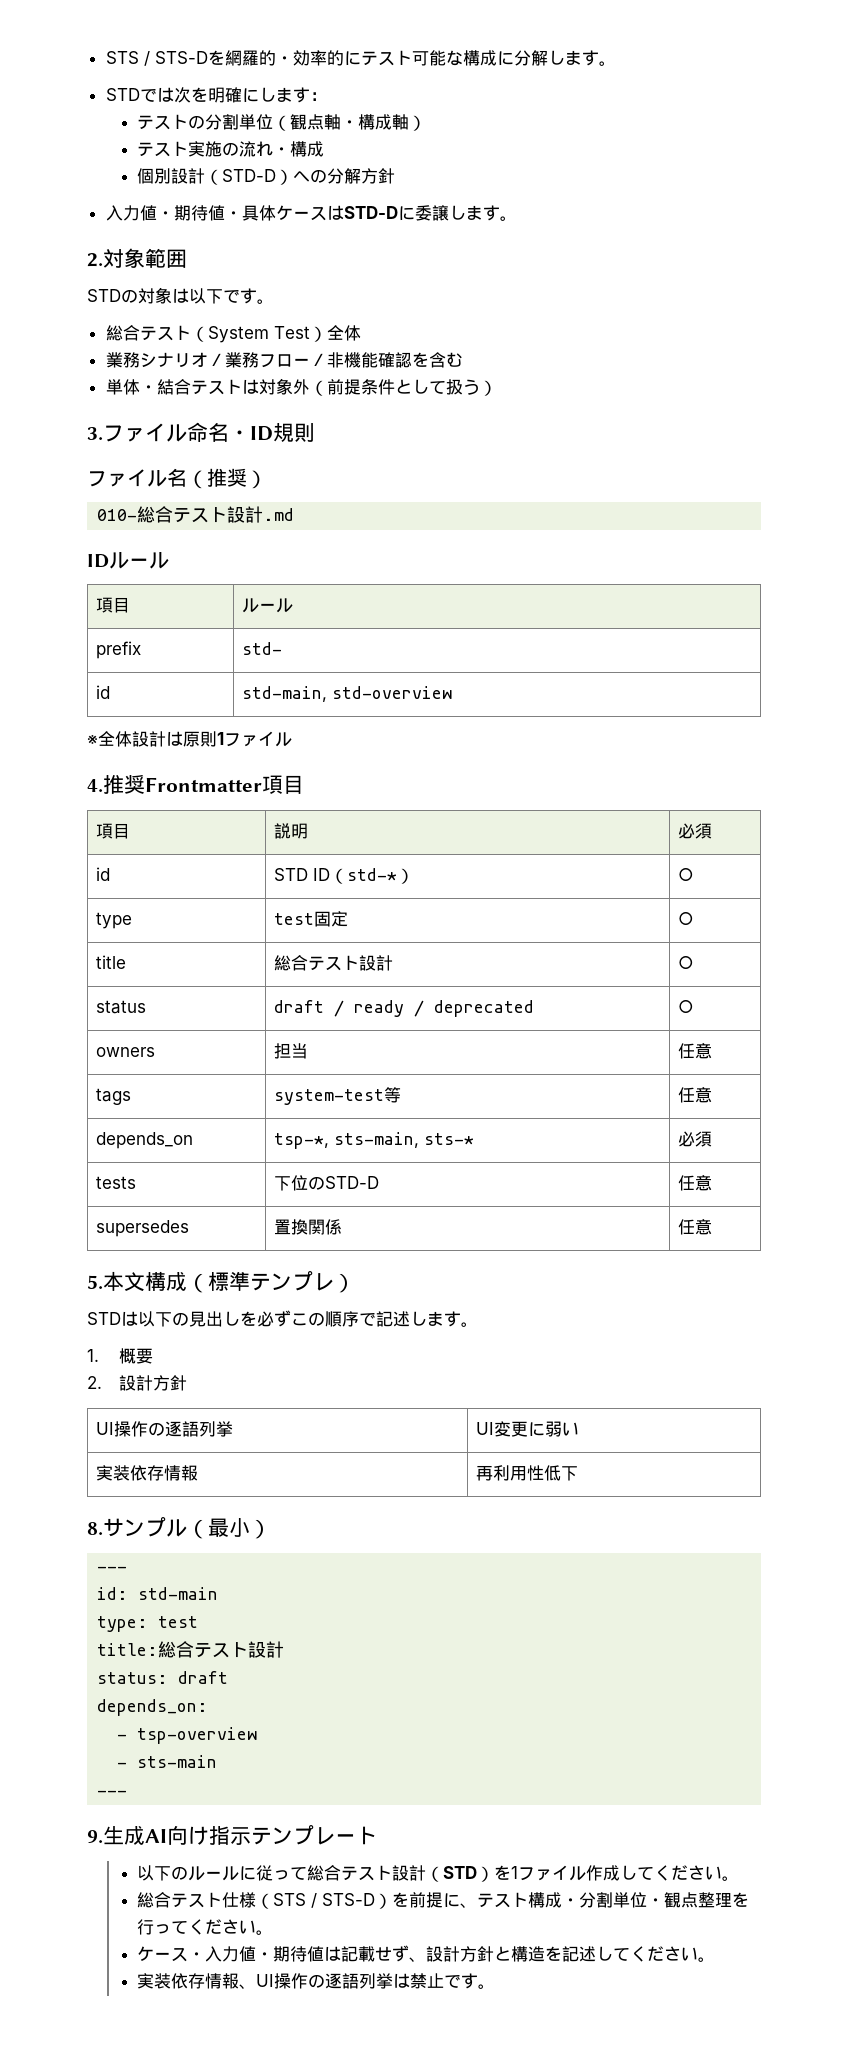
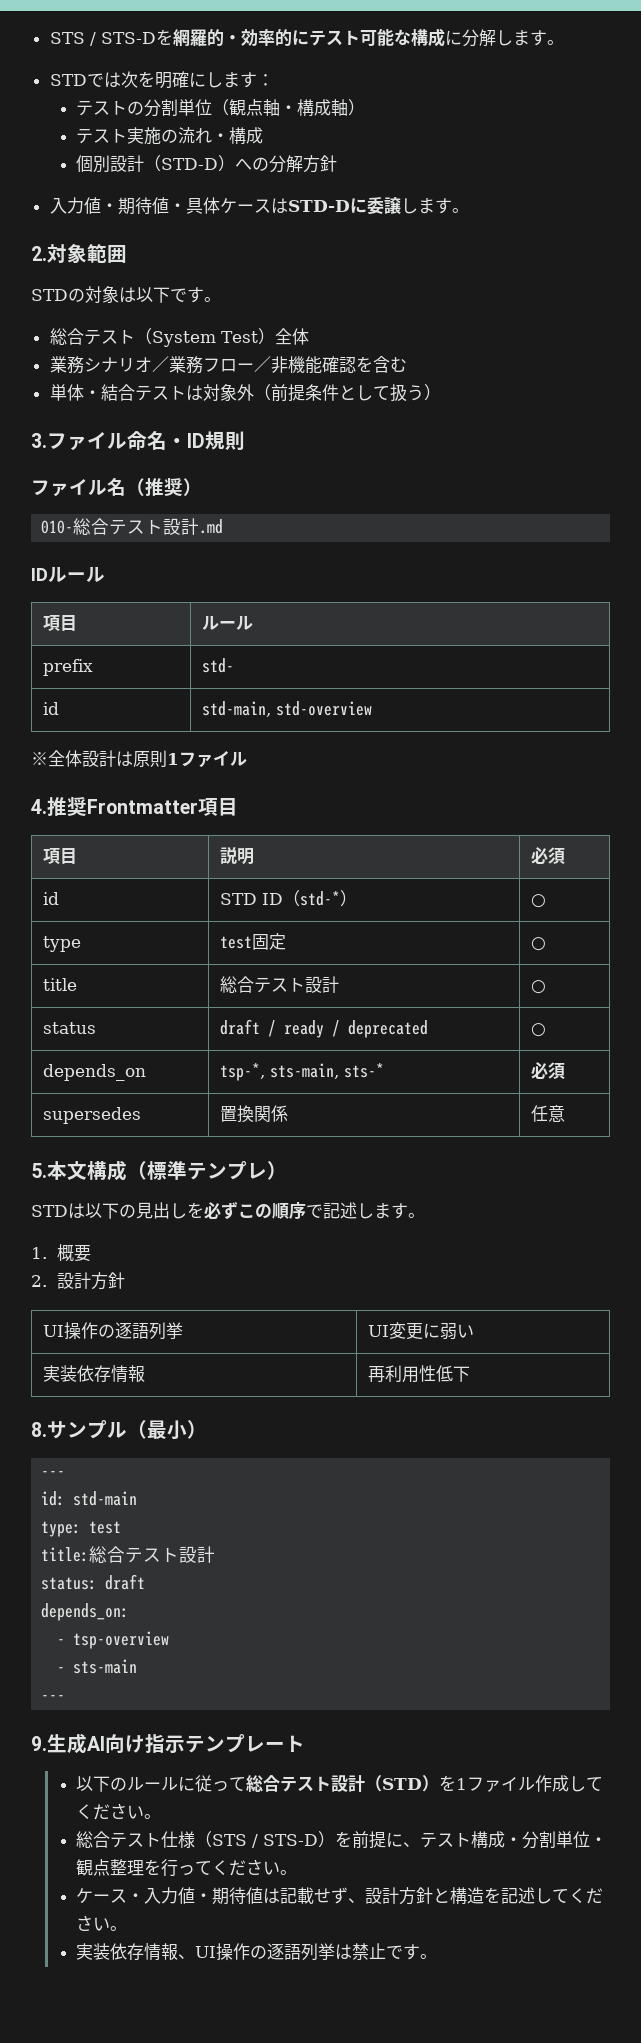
- owners | 担当 | 任意
- tags | system-test等 | 任意
- tests | 下位のSTD-D | 任意

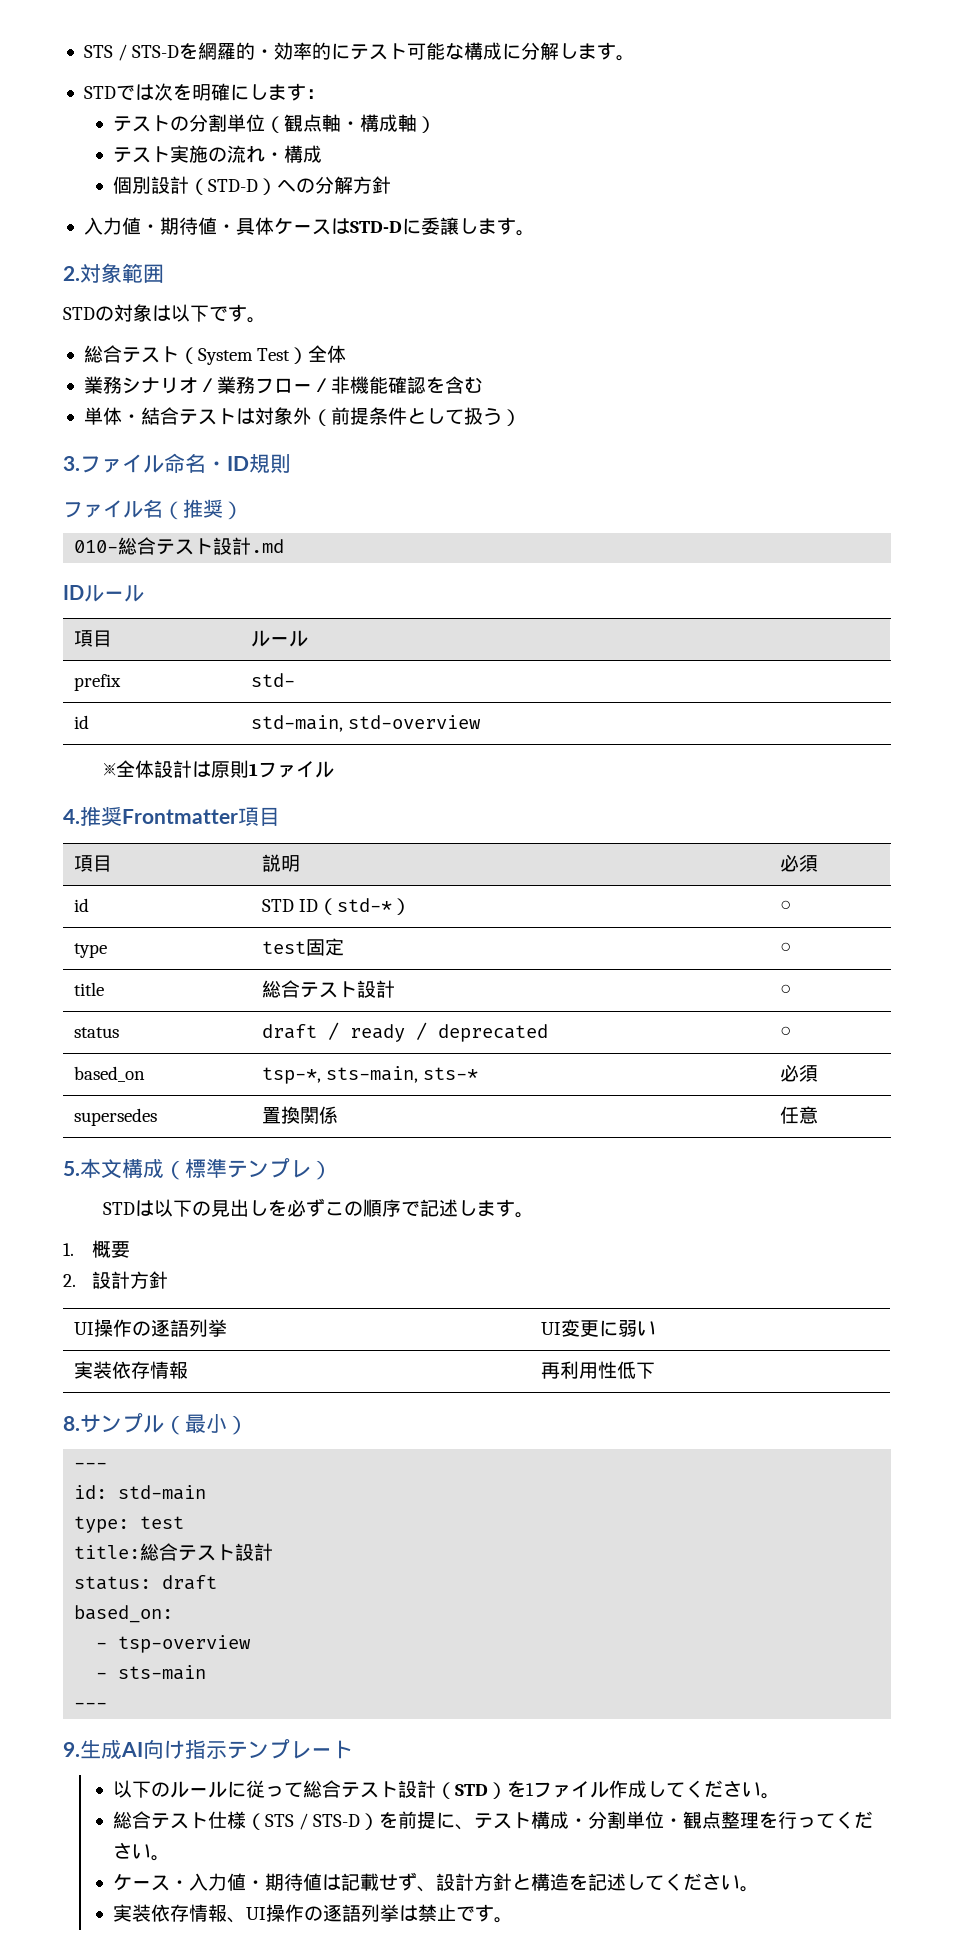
- depends_on | tsp-*, sts-main, sts-* | 必須
+ based_on | tsp-*, sts-main, sts-* | 必須
- depends_on:
+ based_on:

